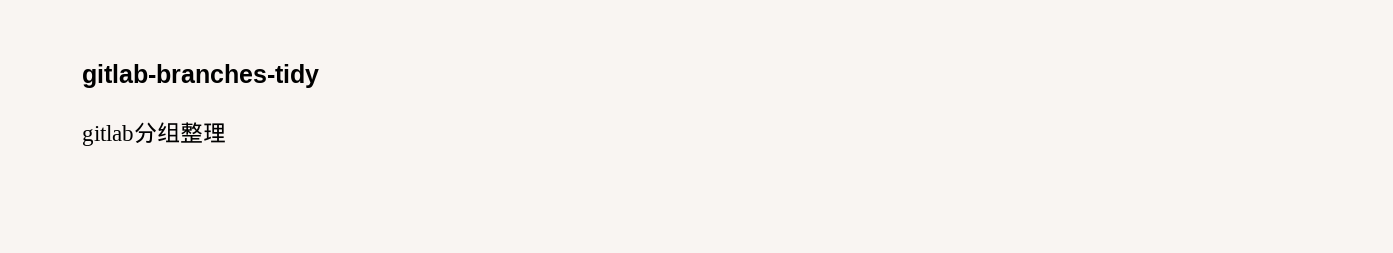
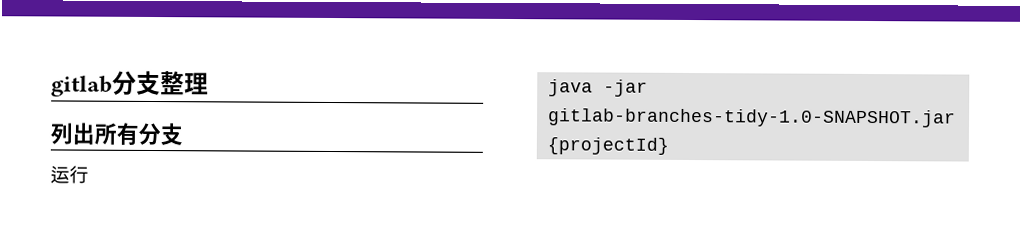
- gitlab-branches-tidy
- gitlab分组整理
+ gitlab分支整理
+ 列出所有分支
+ 运行
+ java -jar gitlab-branches-tidy-1.0-SNAPSHOT.jar {projectId}

